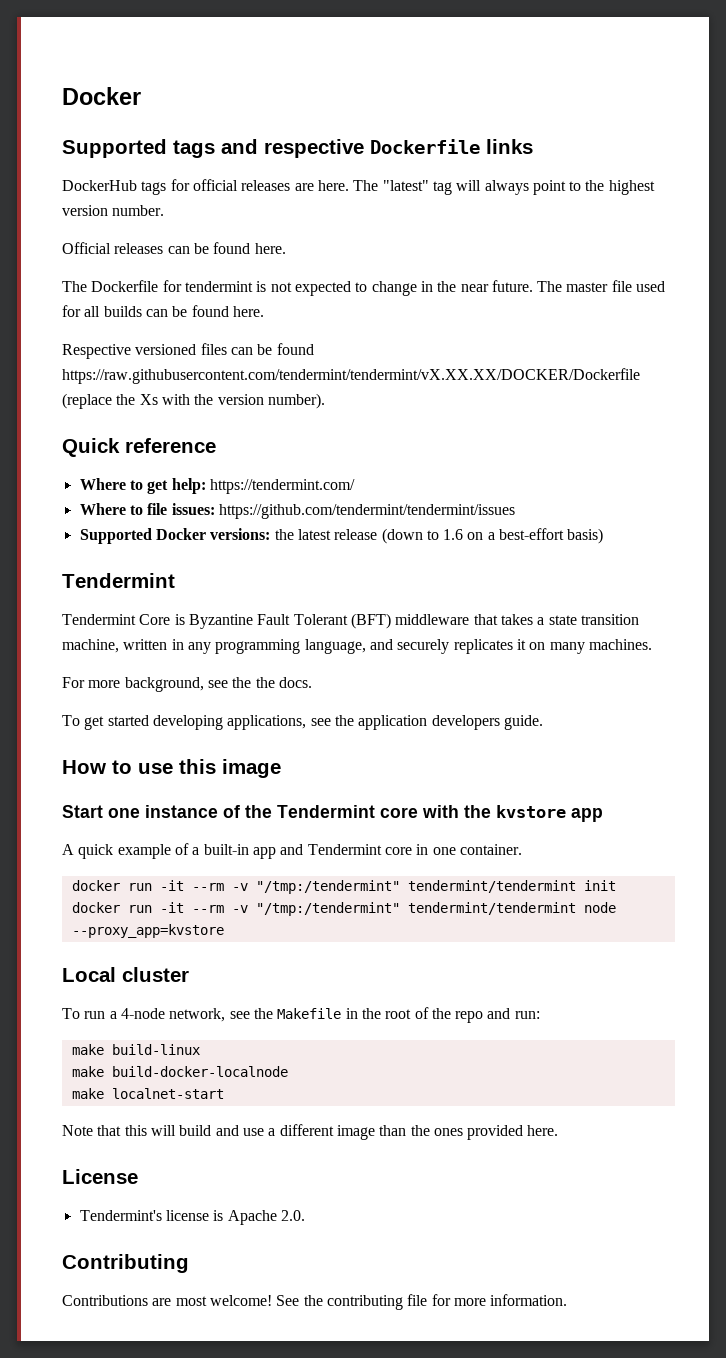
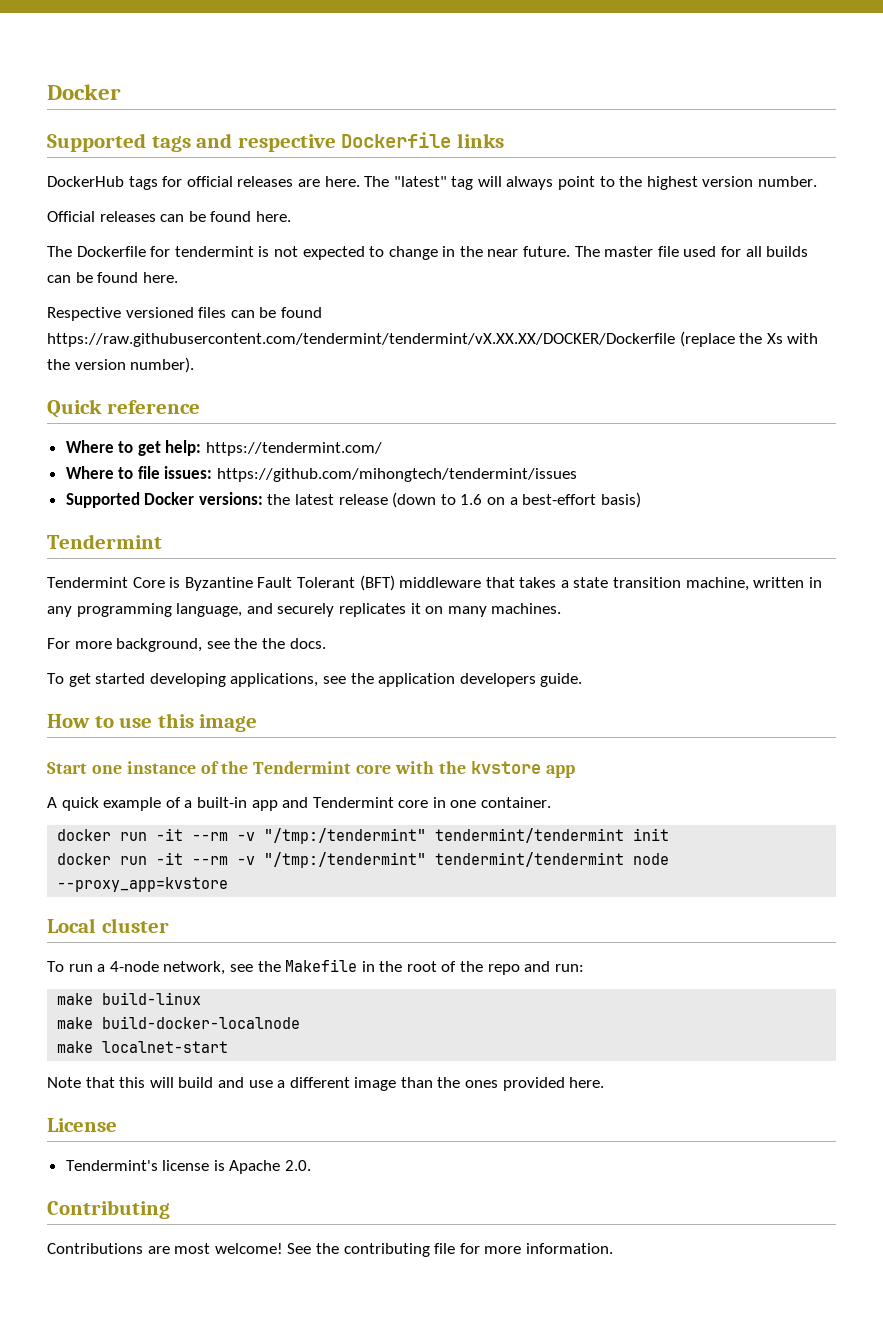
- Where to file issues: https://github.com/tendermint/tendermint/issues
+ Where to file issues: https://github.com/mihongtech/tendermint/issues

